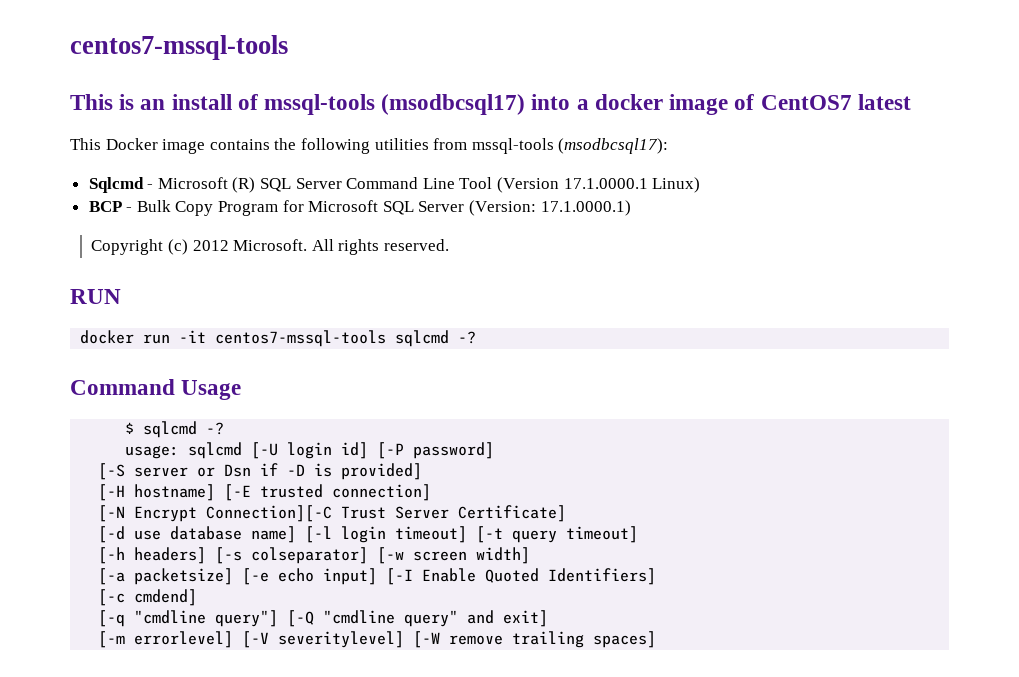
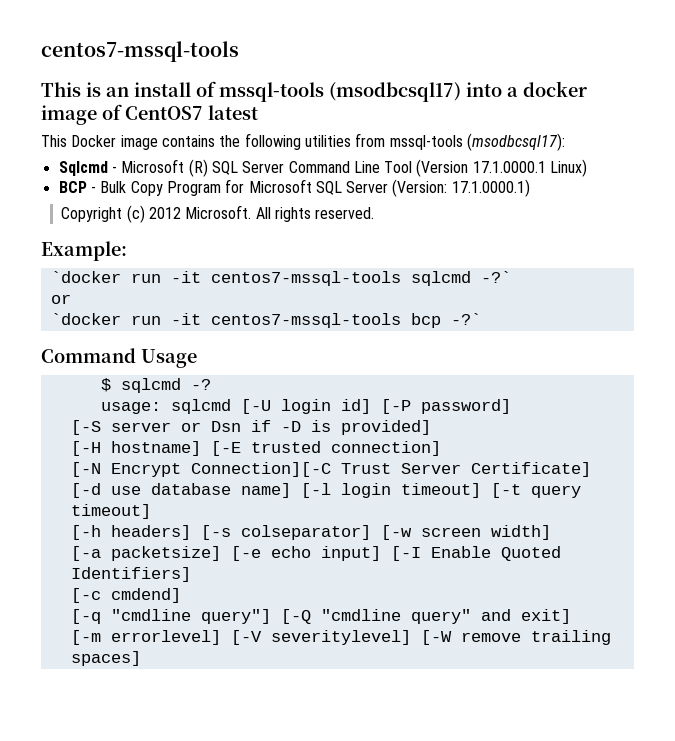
- RUN
- docker run -it centos7-mssql-tools sqlcmd -?
+ Example:
+ `docker run -it centos7-mssql-tools sqlcmd -?`
+ or
+ `docker run -it centos7-mssql-tools bcp -?`

